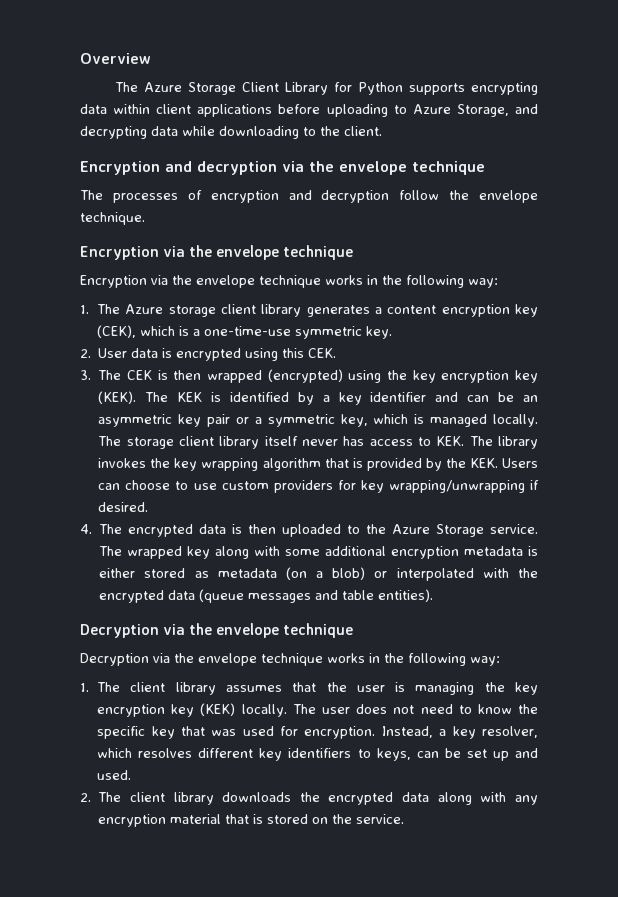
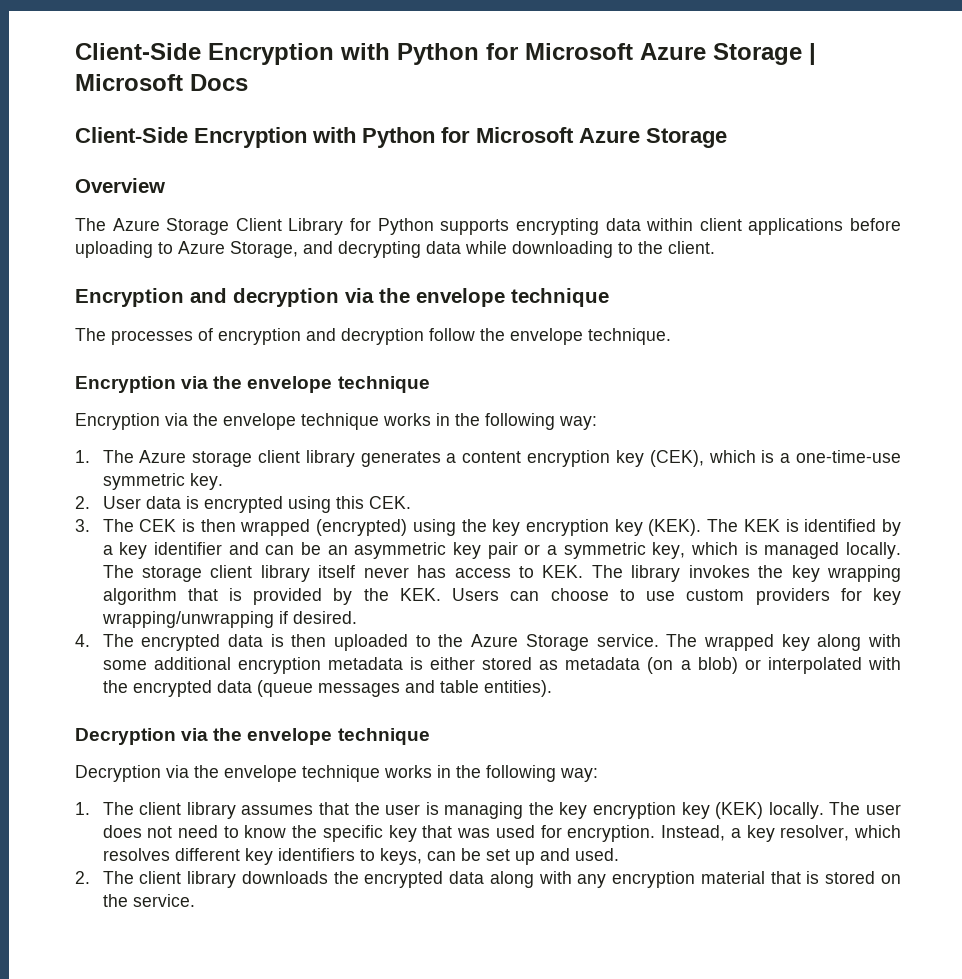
+ Client-Side Encryption with Python for Microsoft Azure Storage | Microsoft Docs
+ Client-Side Encryption with Python for Microsoft Azure Storage

